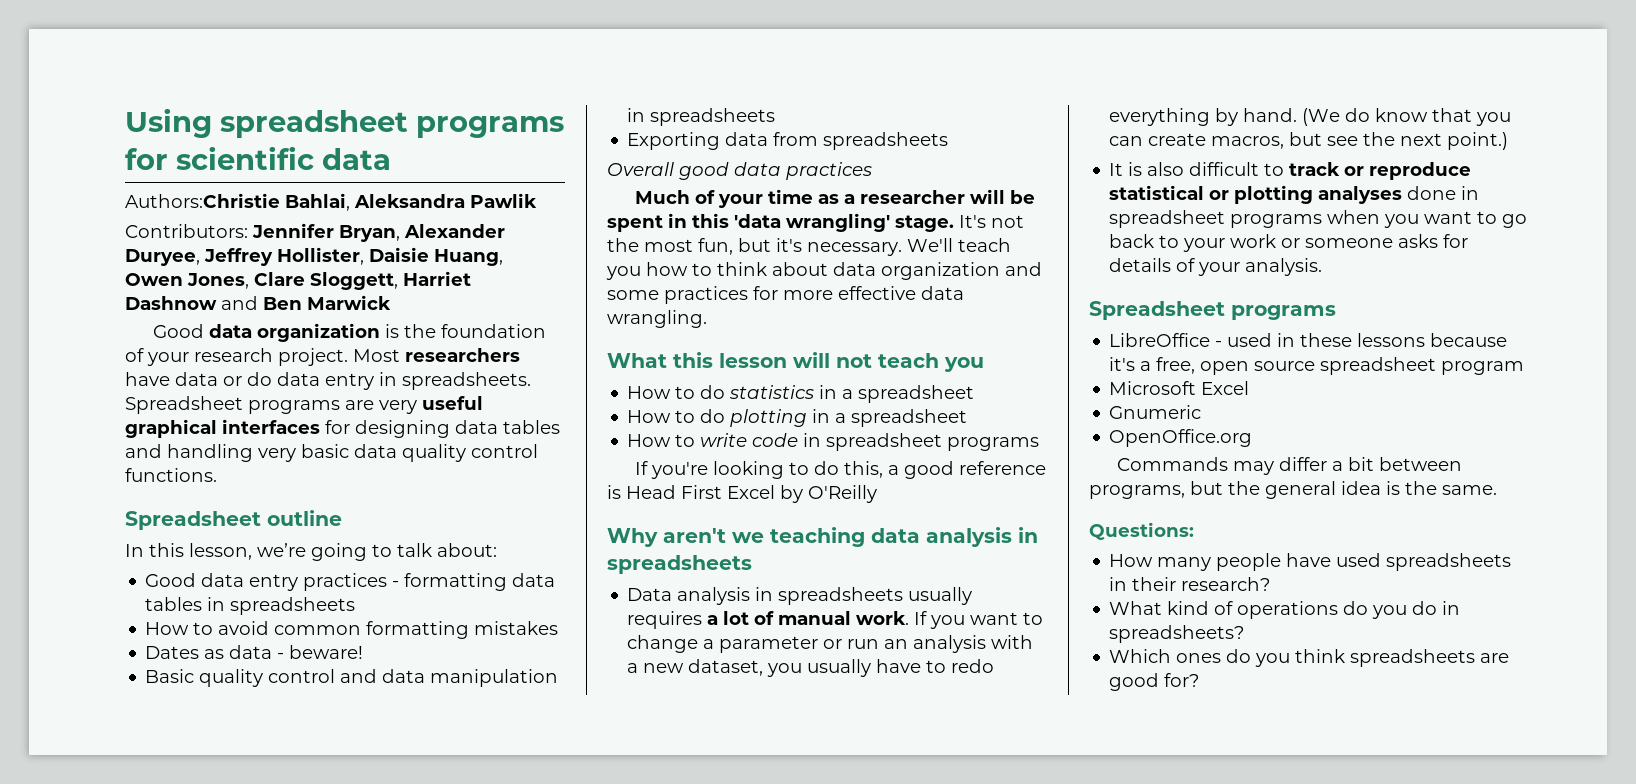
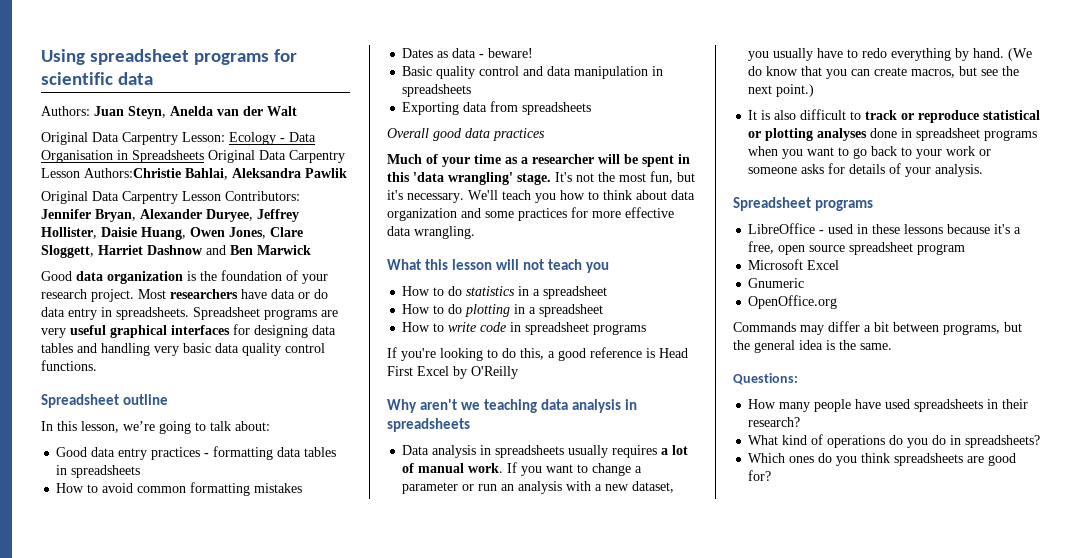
- Authors:Christie Bahlai, Aleksandra Pawlik
+ Authors: Juan Steyn, Anelda van der Walt
+ Original Data Carpentry Lesson: Ecology - Data Organisation in Spreadsheets Original Data Carpentry Lesson Authors:Christie Bahlai, Aleksandra Pawlik
- Contributors: Jennifer Bryan, Alexander Duryee, Jeffrey Hollister, Daisie Huang, Owen Jones, Clare Sloggett, Harriet Dashnow and Ben Marwick
+ Original Data Carpentry Lesson Contributors: Jennifer Bryan, Alexander Duryee, Jeffrey Hollister, Daisie Huang, Owen Jones, Clare Sloggett, Harriet Dashnow and Ben Marwick

